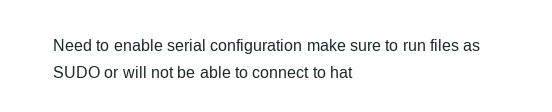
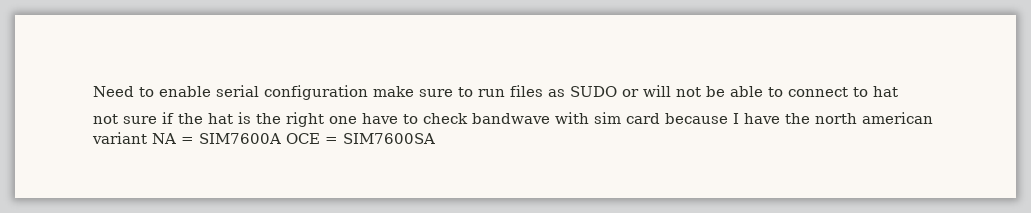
+ not sure if the hat is the right one have to check bandwave with sim card because I have the north american variant NA = SIM7600A OCE = SIM7600SA

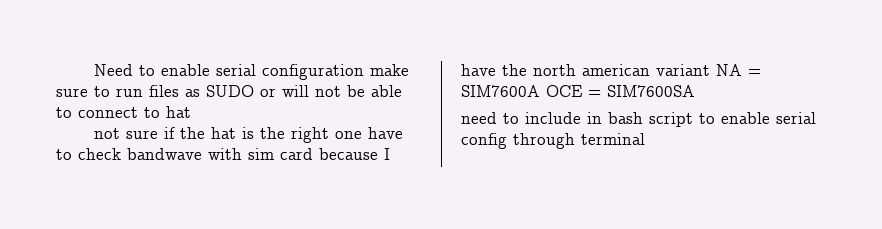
+ need to include in bash script to enable serial config through terminal

